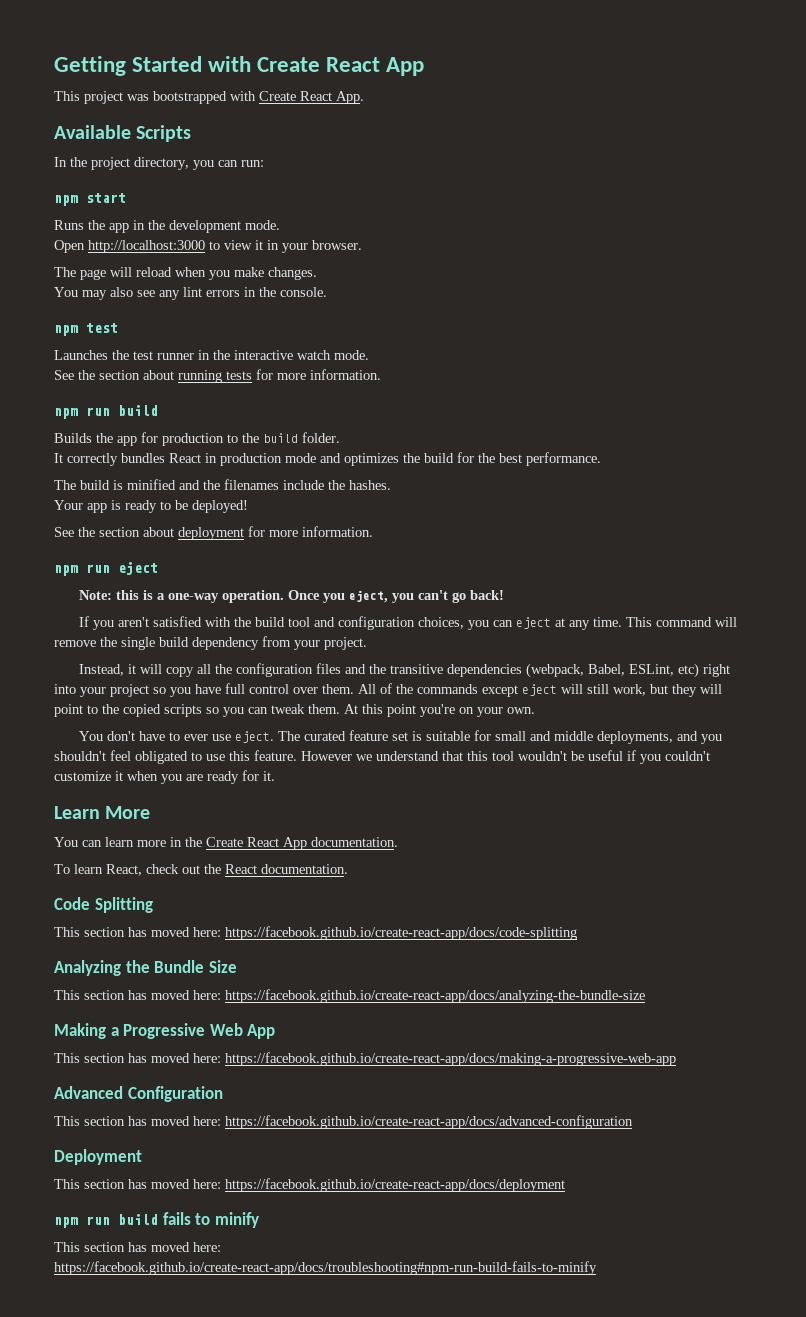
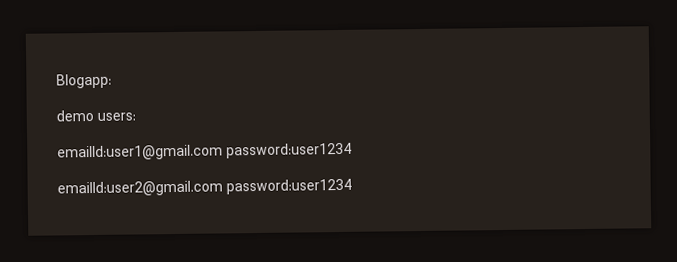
- Getting Started with Create React App
- This project was bootstrapped with Create React App.
- Available Scripts
- In the project directory, you can run:
- npm start
- Runs the app in the development mode.
- Open http://localhost:3000 to view it in your browser.
- The page will reload when you make changes.
- You may also see any lint errors in the console.
- npm test
- Launches the test runner in the interactive watch mode.
- See the section about running tests for more information.
- npm run build
- Builds the app for production to the build folder.
- It correctly bundles React in production mode and optimizes the build for the best performance.
- The build is minified and the filenames include the hashes.
- Your app is ready to be deployed!
- See the section about deployment for more information.
- npm run eject
- Note: this is a one-way operation. Once you eject, you can't go back!
- If you aren't satisfied with the build tool and configuration choices, you can eject at any time. This command will remove the single build dependency from your project.
- Instead, it will copy all the configuration files and the transitive dependencies (webpack, Babel, ESLint, etc) right into your project so you have full control over them. All of the commands except eject will still work, but they will point to the copied scripts so you can tweak them. At this point you're on your own.
- You don't have to ever use eject. The curated feature set is suitable for small and middle deployments, and you shouldn't feel obligated to use this feature. However we understand that this tool wouldn't be useful if you couldn't customize it when you are ready for it.
- Learn More
- You can learn more in the Create React App documentation.
- To learn React, check out the React documentation.
- Code Splitting
- This section has moved here: https://facebook.github.io/create-react-app/docs/code-splitting
- Analyzing the Bundle Size
- This section has moved here: https://facebook.github.io/create-react-app/docs/analyzing-the-bundle-size
- Making a Progressive Web App
- This section has moved here: https://facebook.github.io/create-react-app/docs/making-a-progressive-web-app
- Advanced Configuration
- This section has moved here: https://facebook.github.io/create-react-app/docs/advanced-configuration
- Deployment
- This section has moved here: https://facebook.github.io/create-react-app/docs/deployment
- npm run build fails to minify
- This section has moved here: https://facebook.github.io/create-react-app/docs/troubleshooting#npm-run-build-fails-to-minify
+ Blogapp:
+ demo users:
+ emailId:user1@gmail.com password:user1234
+ emailId:user2@gmail.com password:user1234

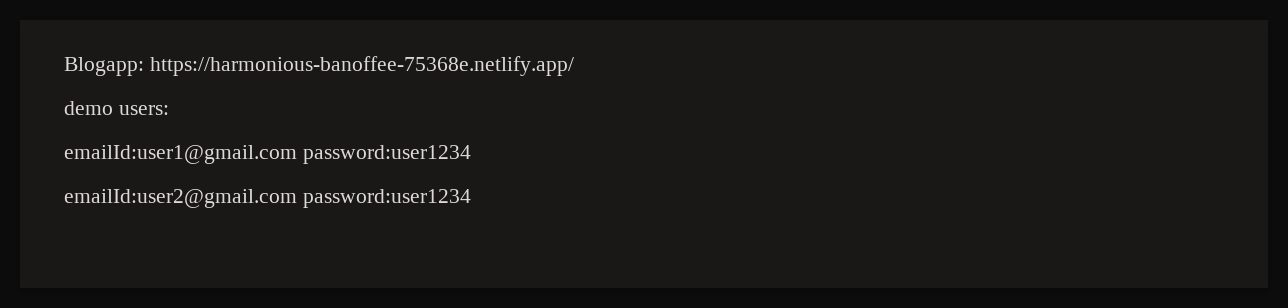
- Blogapp:
+ Blogapp: https://harmonious-banoffee-75368e.netlify.app/

